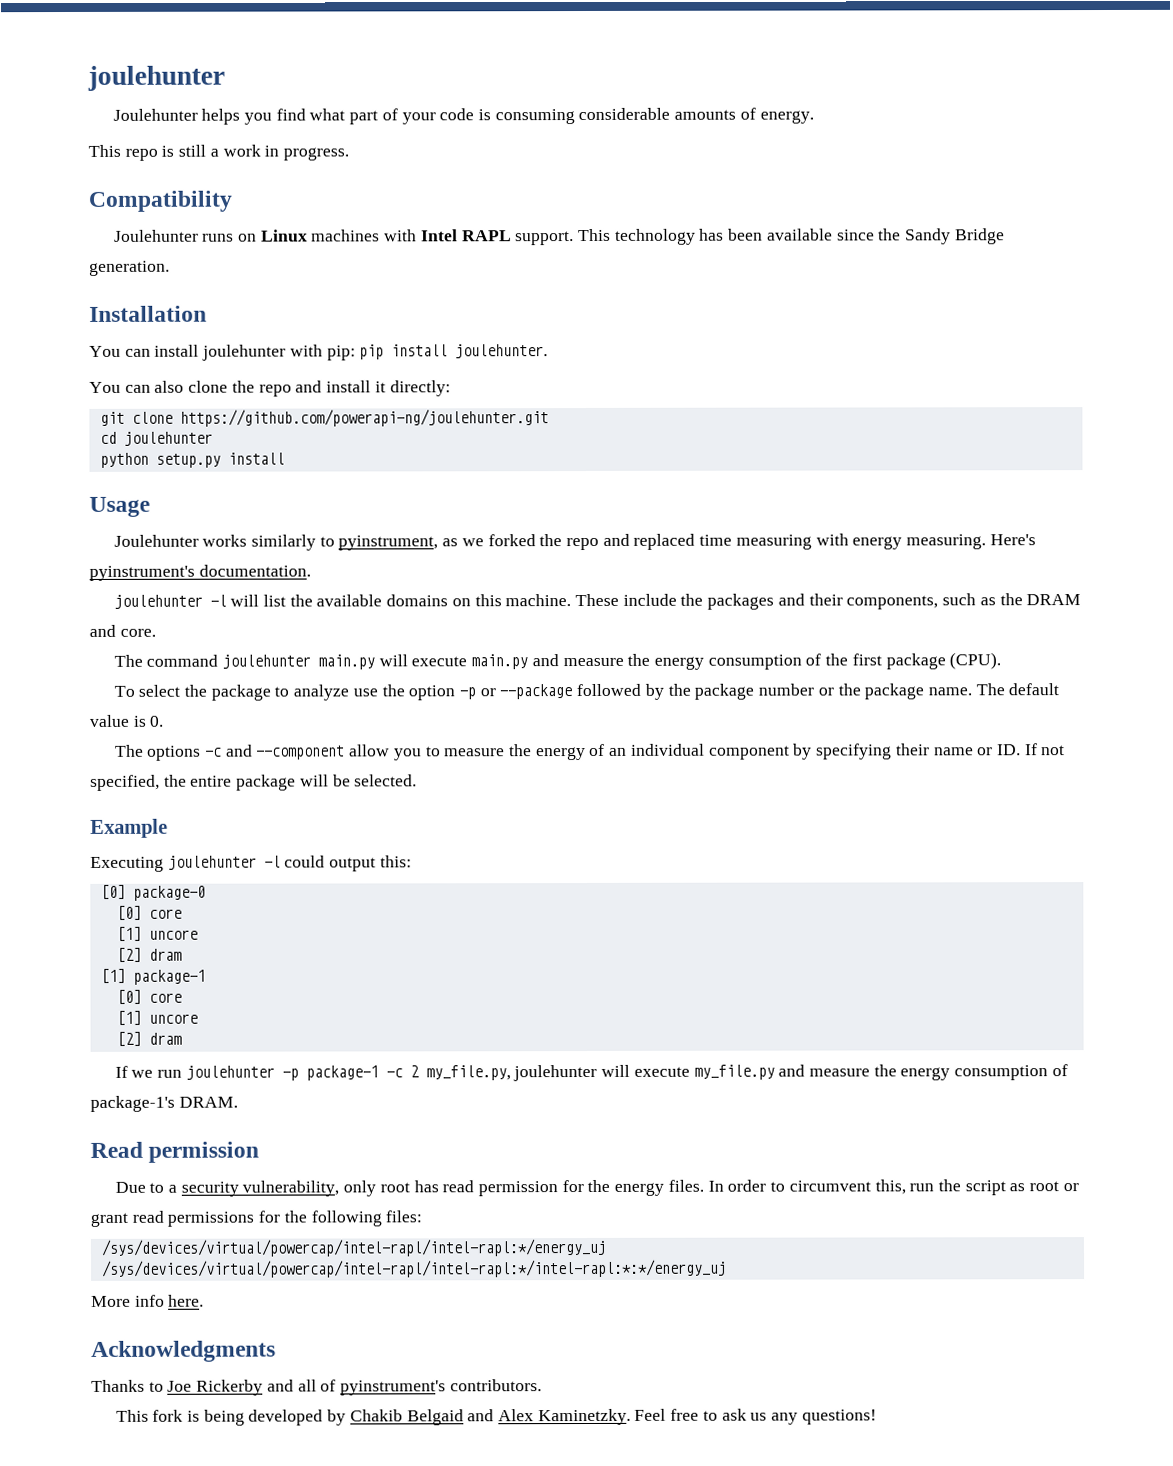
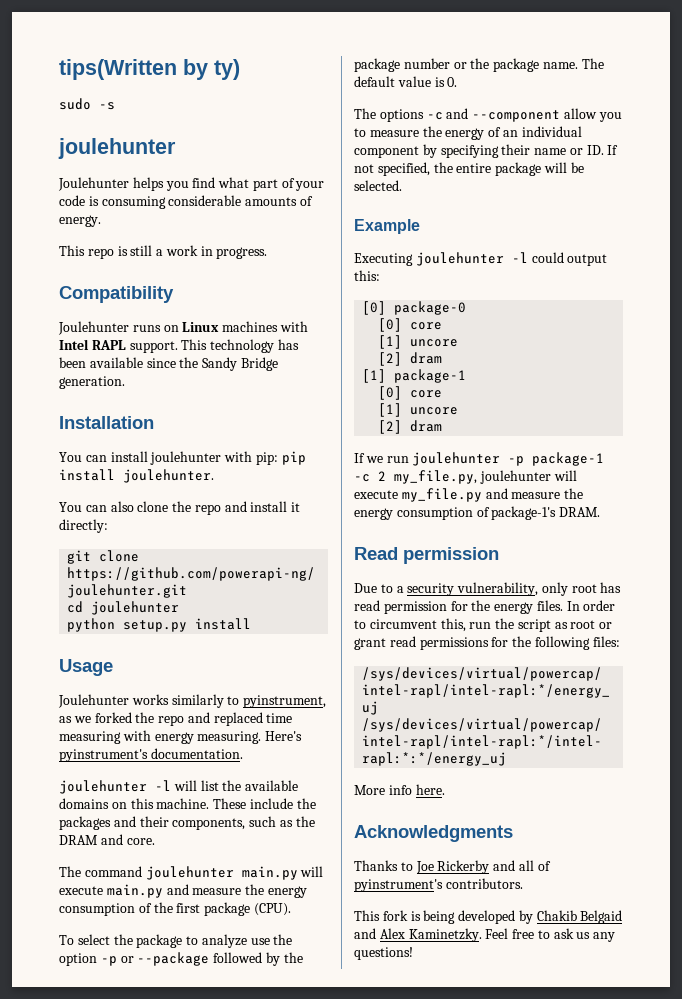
+ tips(Written by ty)
+ sudo -s

